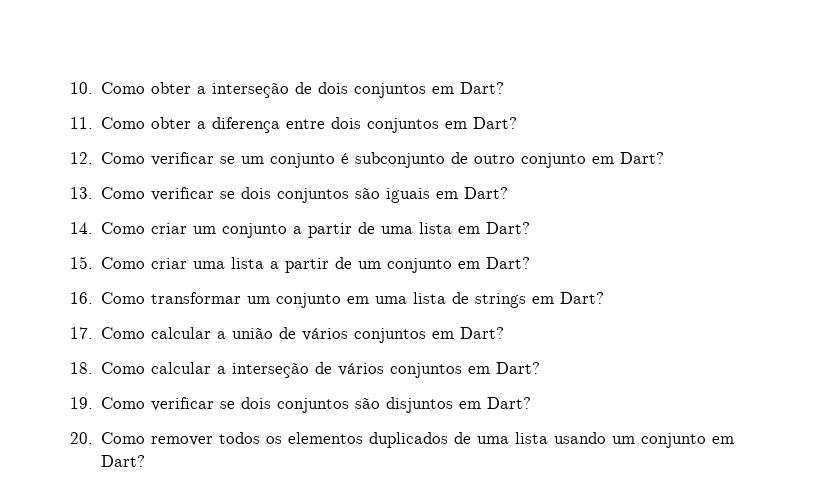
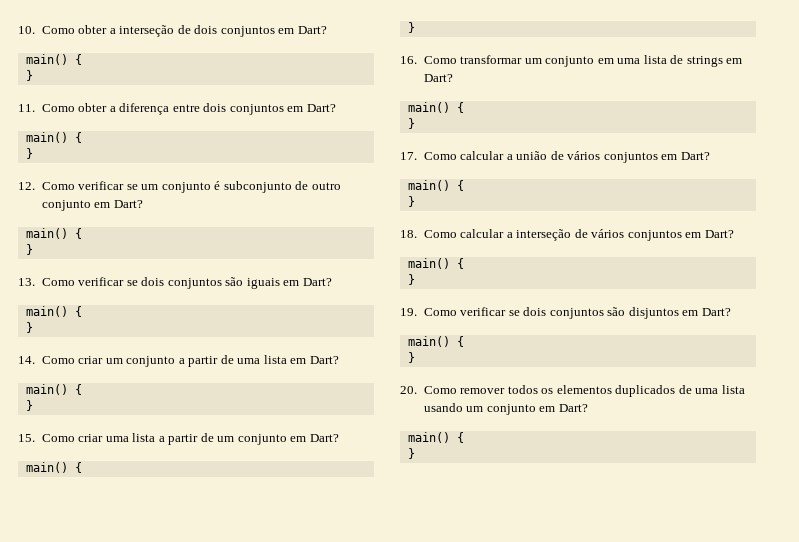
  10. Como obter a interseção de dois conjuntos em Dart?
+ main() {
+ }
  11. Como obter a diferença entre dois conjuntos em Dart?
+ main() {
+ }
  12. Como verificar se um conjunto é subconjunto de outro conjunto em Dart?
+ main() {
+ }
  13. Como verificar se dois conjuntos são iguais em Dart?
+ main() {
+ }
  14. Como criar um conjunto a partir de uma lista em Dart?
+ main() {
+ }
  15. Como criar uma lista a partir de um conjunto em Dart?
+ main() {
+ }
  16. Como transformar um conjunto em uma lista de strings em Dart?
+ main() {
+ }
  17. Como calcular a união de vários conjuntos em Dart?
+ main() {
+ }
  18. Como calcular a interseção de vários conjuntos em Dart?
+ main() {
+ }
  19. Como verificar se dois conjuntos são disjuntos em Dart?
+ main() {
+ }
  20. Como remover todos os elementos duplicados de uma lista usando um conjunto em Dart?
+ main() {
+ }

